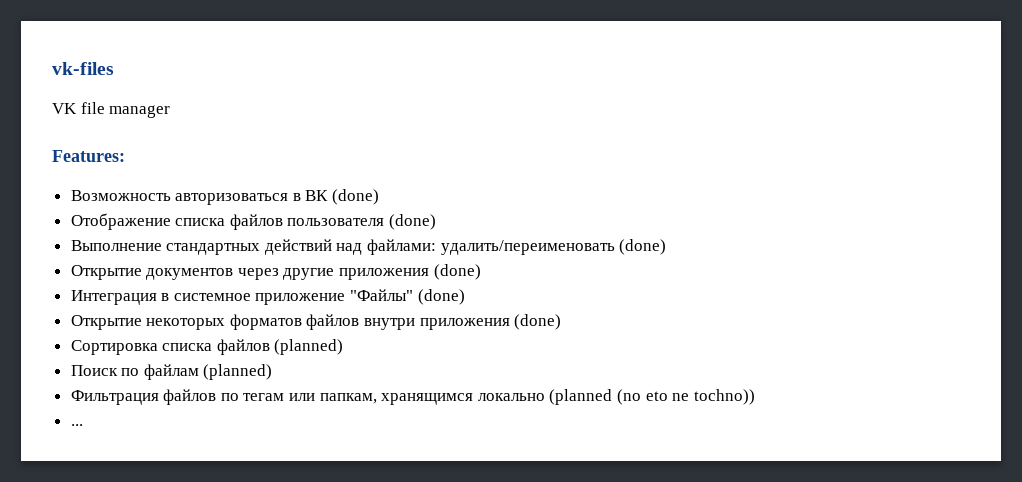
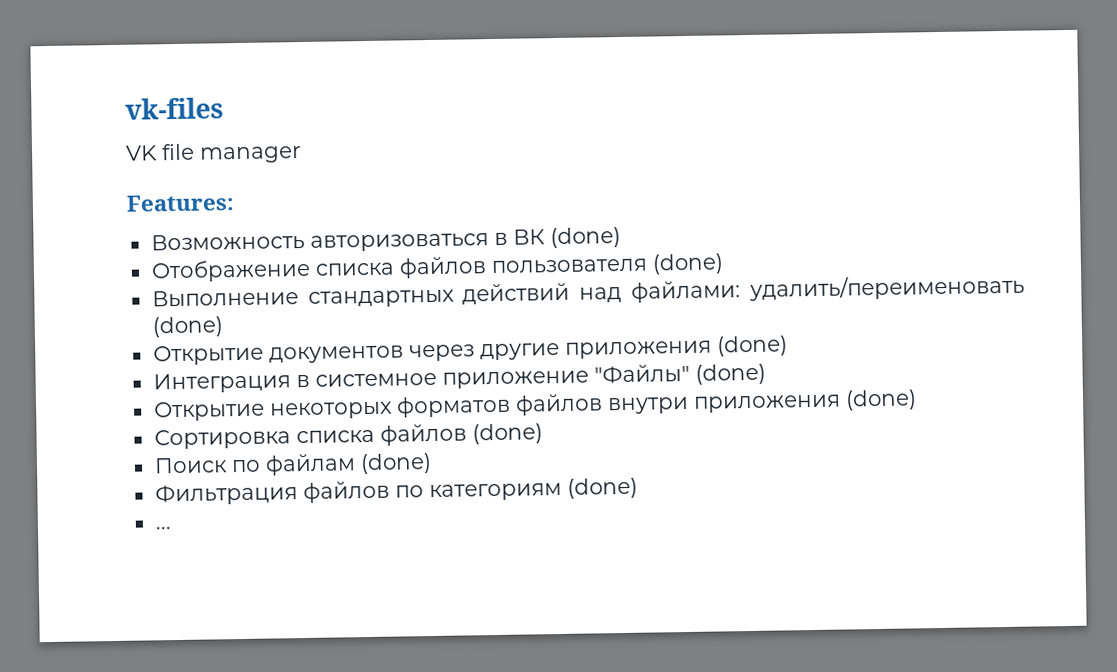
- Сортировка списка файлов (planned)
+ Сортировка списка файлов (done)
- Поиск по файлам (planned)
+ Поиск по файлам (done)
- Фильтрация файлов по тегам или папкам, хранящимся локально (planned (no eto ne tochno))
+ Фильтрация файлов по категориям (done)

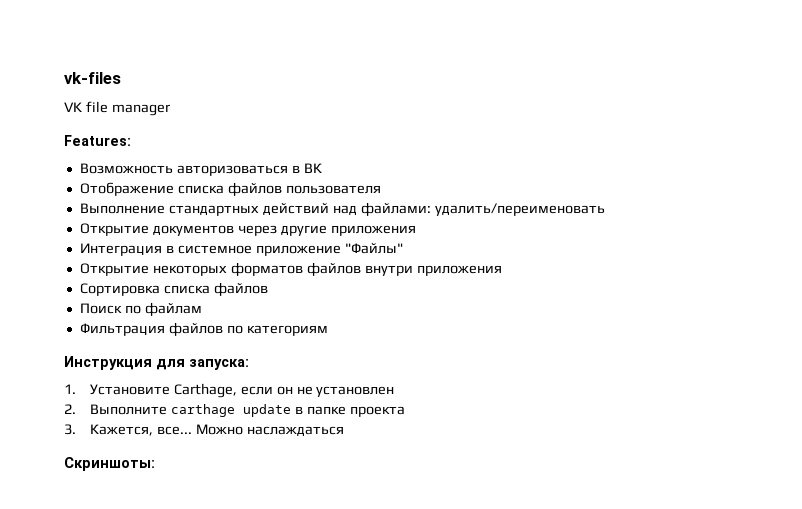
- Возможность авторизоваться в ВК (done)
+ Возможность авторизоваться в ВК
- Отображение списка файлов пользователя (done)
+ Отображение списка файлов пользователя
- Выполнение стандартных действий над файлами: удалить/переименовать (done)
+ Выполнение стандартных действий над файлами: удалить/переименовать
- Открытие документов через другие приложения (done)
+ Открытие документов через другие приложения
- Интеграция в системное приложение "Файлы" (done)
+ Интеграция в системное приложение "Файлы"
- Открытие некоторых форматов файлов внутри приложения (done)
+ Открытие некоторых форматов файлов внутри приложения
- Сортировка списка файлов (done)
+ Сортировка списка файлов
- Поиск по файлам (done)
+ Поиск по файлам
- Фильтрация файлов по категориям (done)
- ...
+ Фильтрация файлов по категориям
+ Инструкция для запуска:
+ 1. Установите Carthage, если он не установлен
+ 2. Выполните carthage update в папке проекта
+ 3. Кажется, все... Можно наслаждаться
+ Скриншоты:

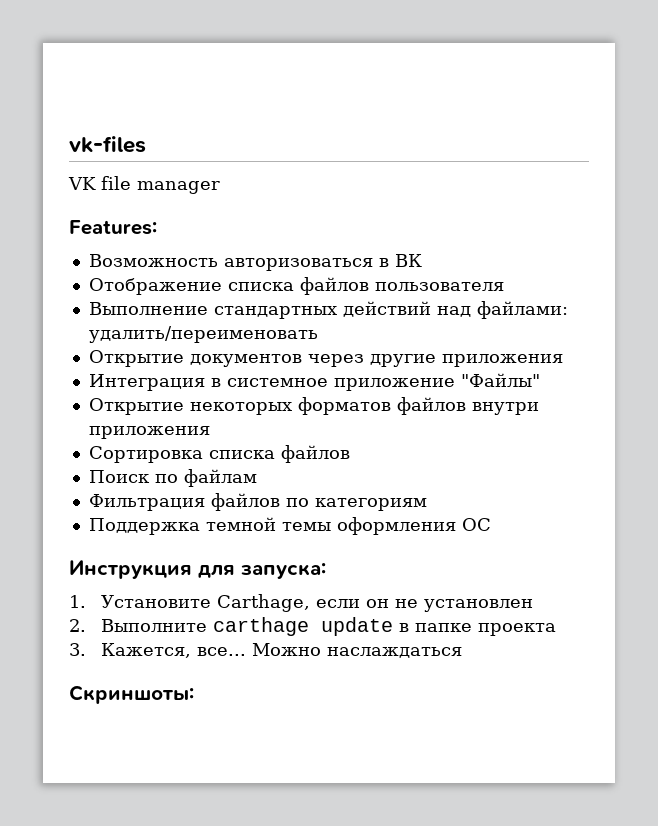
+ Поддержка темной темы оформления ОС

